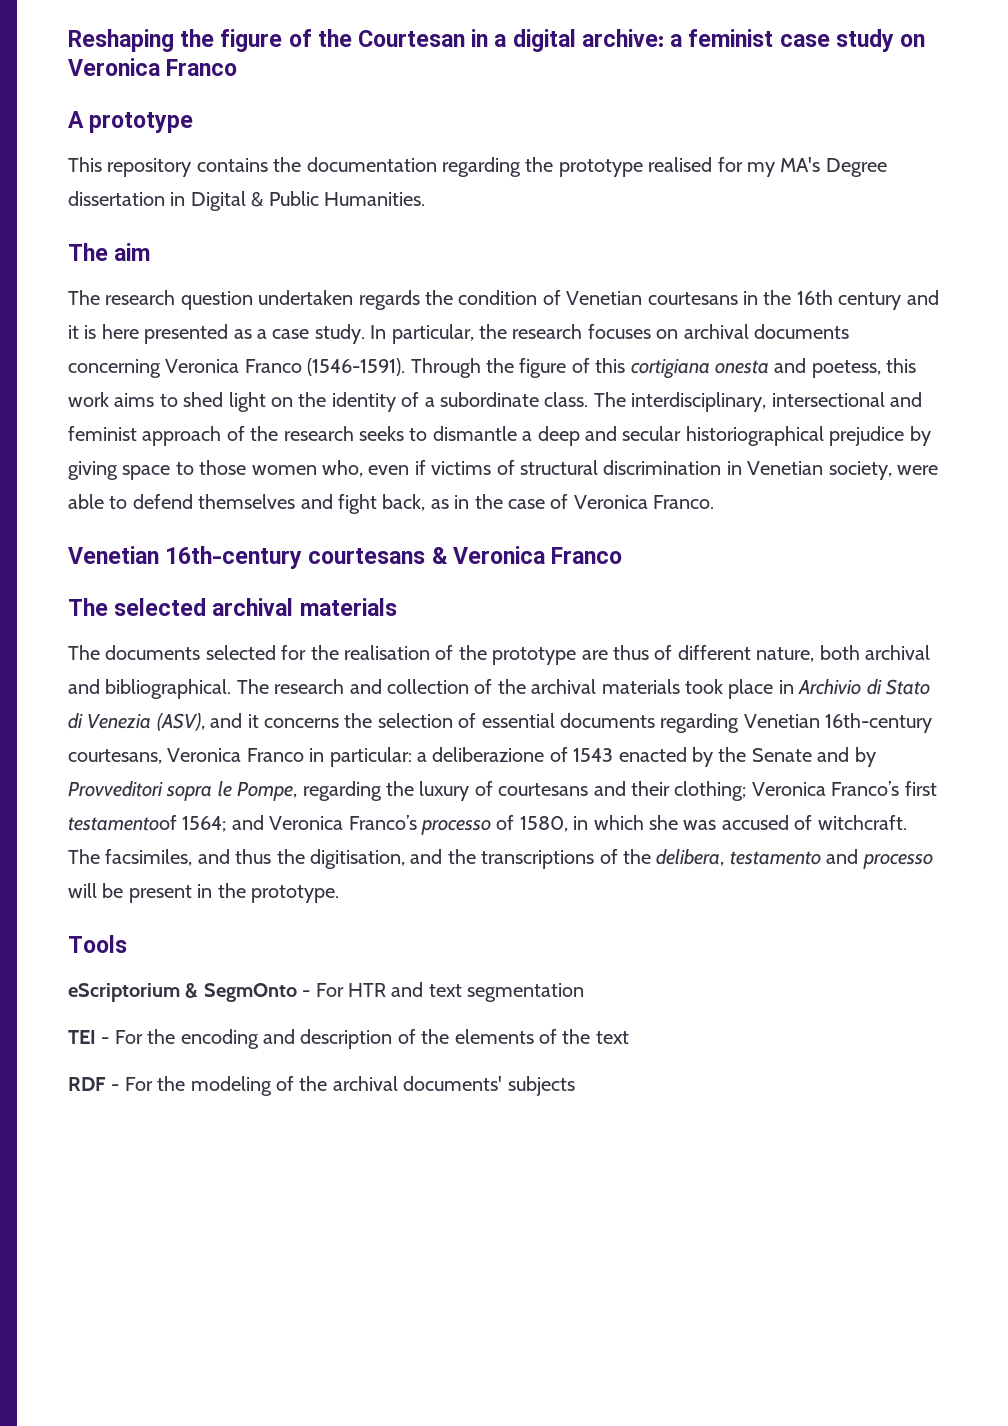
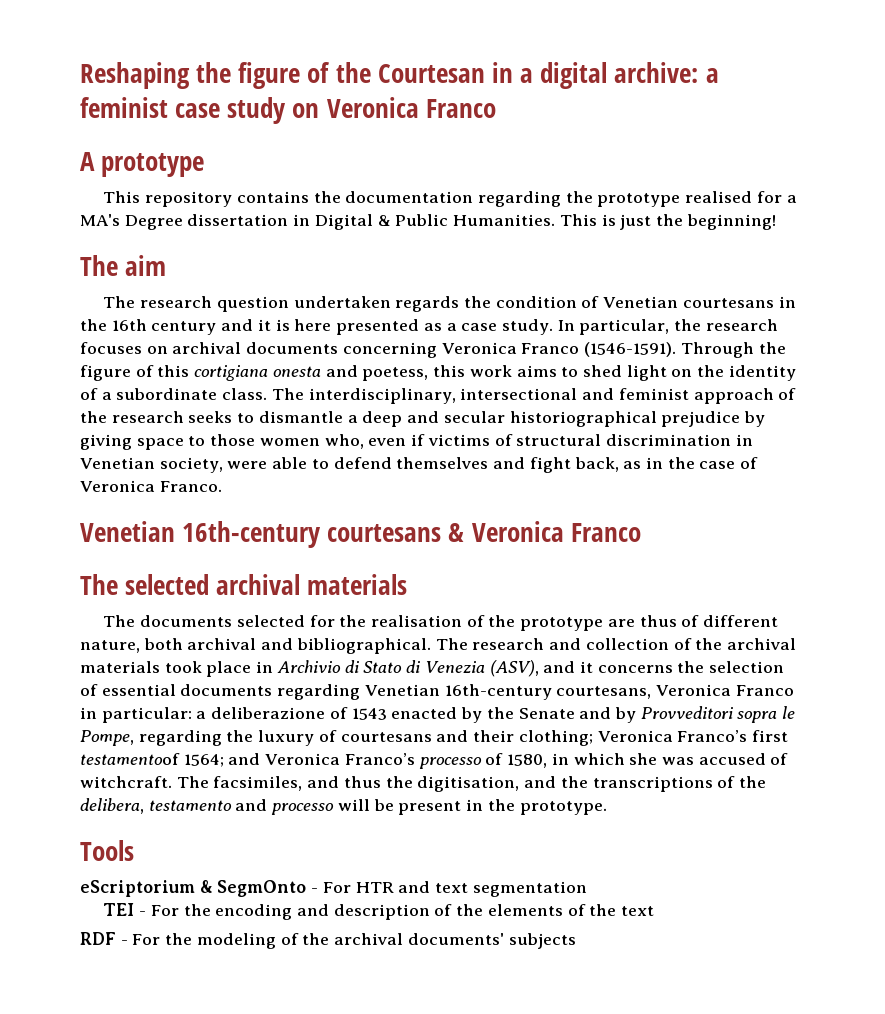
- This repository contains the documentation regarding the prototype realised for my MA's Degree dissertation in Digital & Public Humanities.
+ This repository contains the documentation regarding the prototype realised for a MA's Degree dissertation in Digital & Public Humanities. This is just the beginning!

